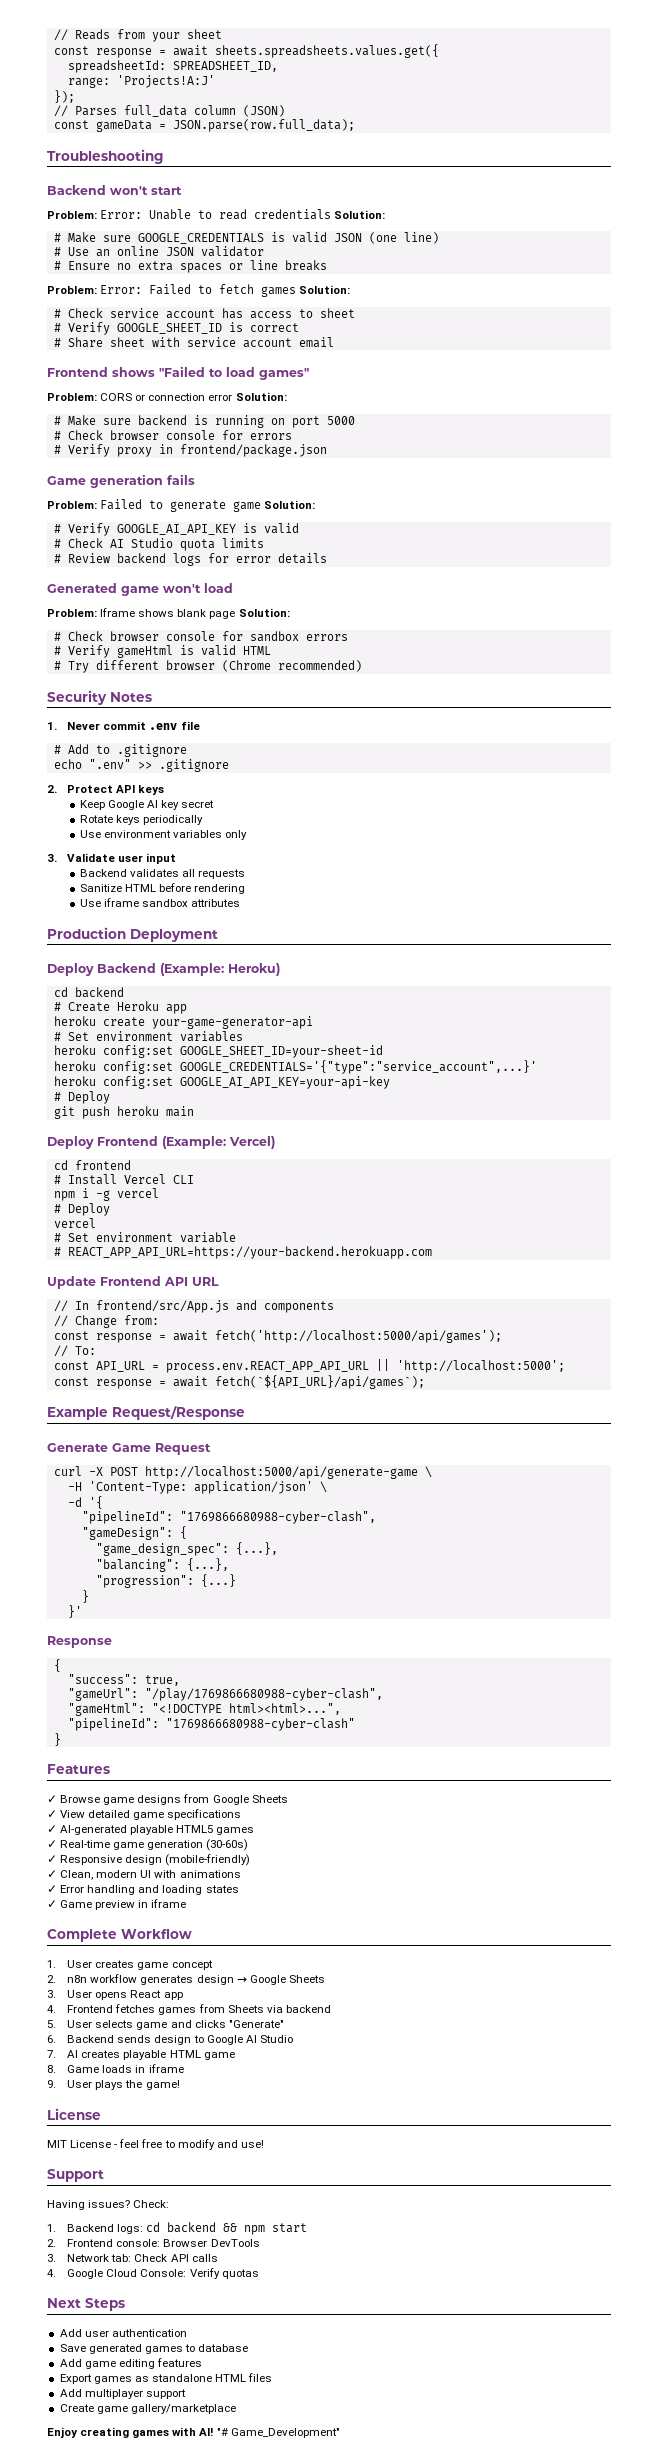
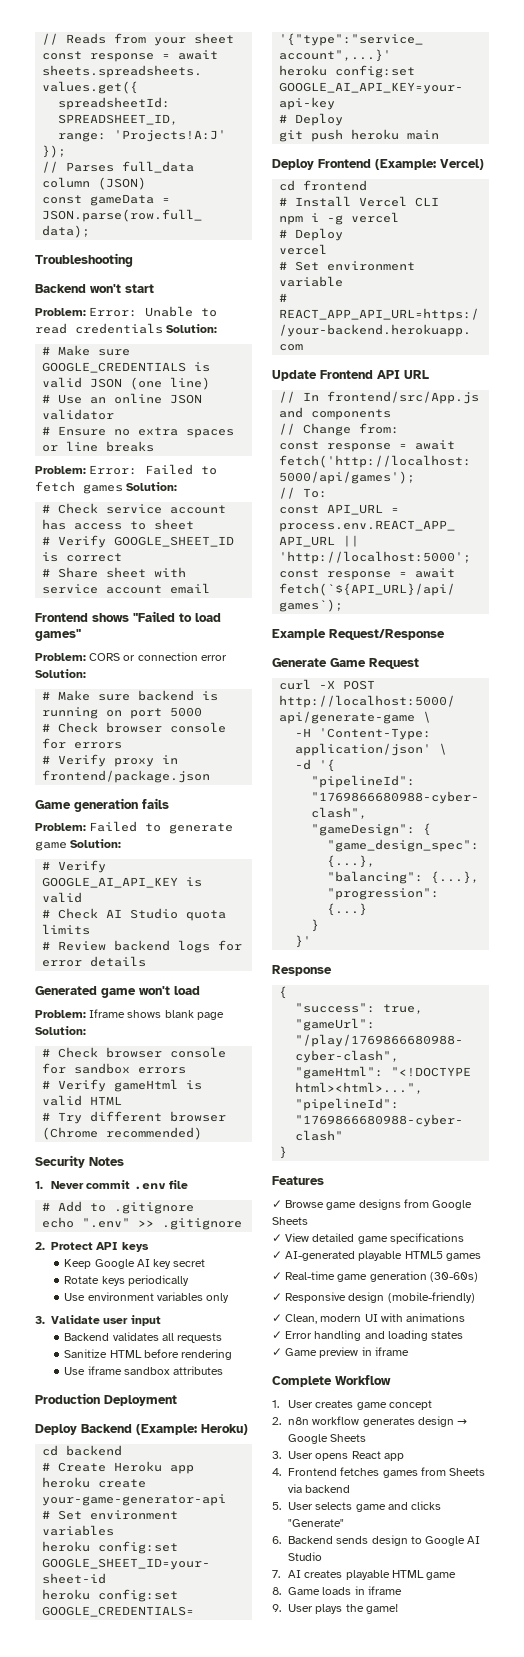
  9. User plays the game!
- License
- MIT License - feel free to modify and use!
- Support
- Having issues? Check:
- 1. Backend logs: cd backend && npm start
- 2. Frontend console: Browser DevTools
- 3. Network tab: Check API calls
- 4. Google Cloud Console: Verify quotas
- Next Steps
- Add user authentication
- Save generated games to database
- Add game editing features
- Export games as standalone HTML files
- Add multiplayer support
- Create game gallery/marketplace
- Enjoy creating games with AI! "# Game_Development"

